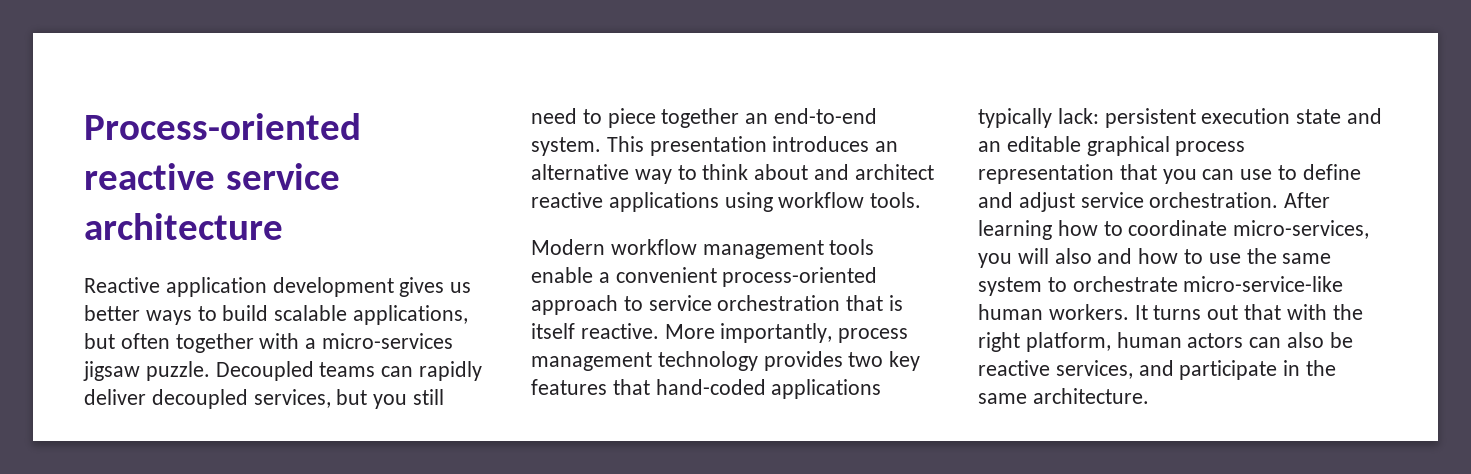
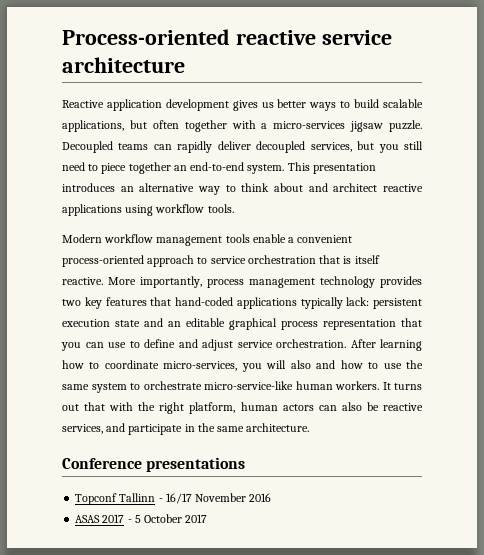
+ Conference presentations
+ Topconf Tallinn - 16/17 November 2016
+ ASAS 2017 - 5 October 2017

